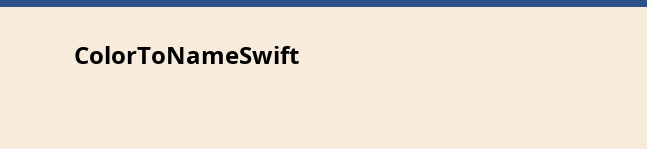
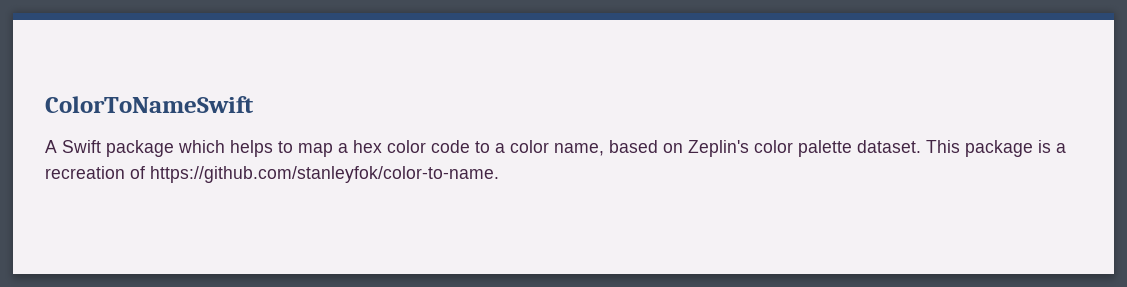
+ A Swift package which helps to map a hex color code to a color name, based on Zeplin's color palette dataset. This package is a recreation of https://github.com/stanleyfok/color-to-name.

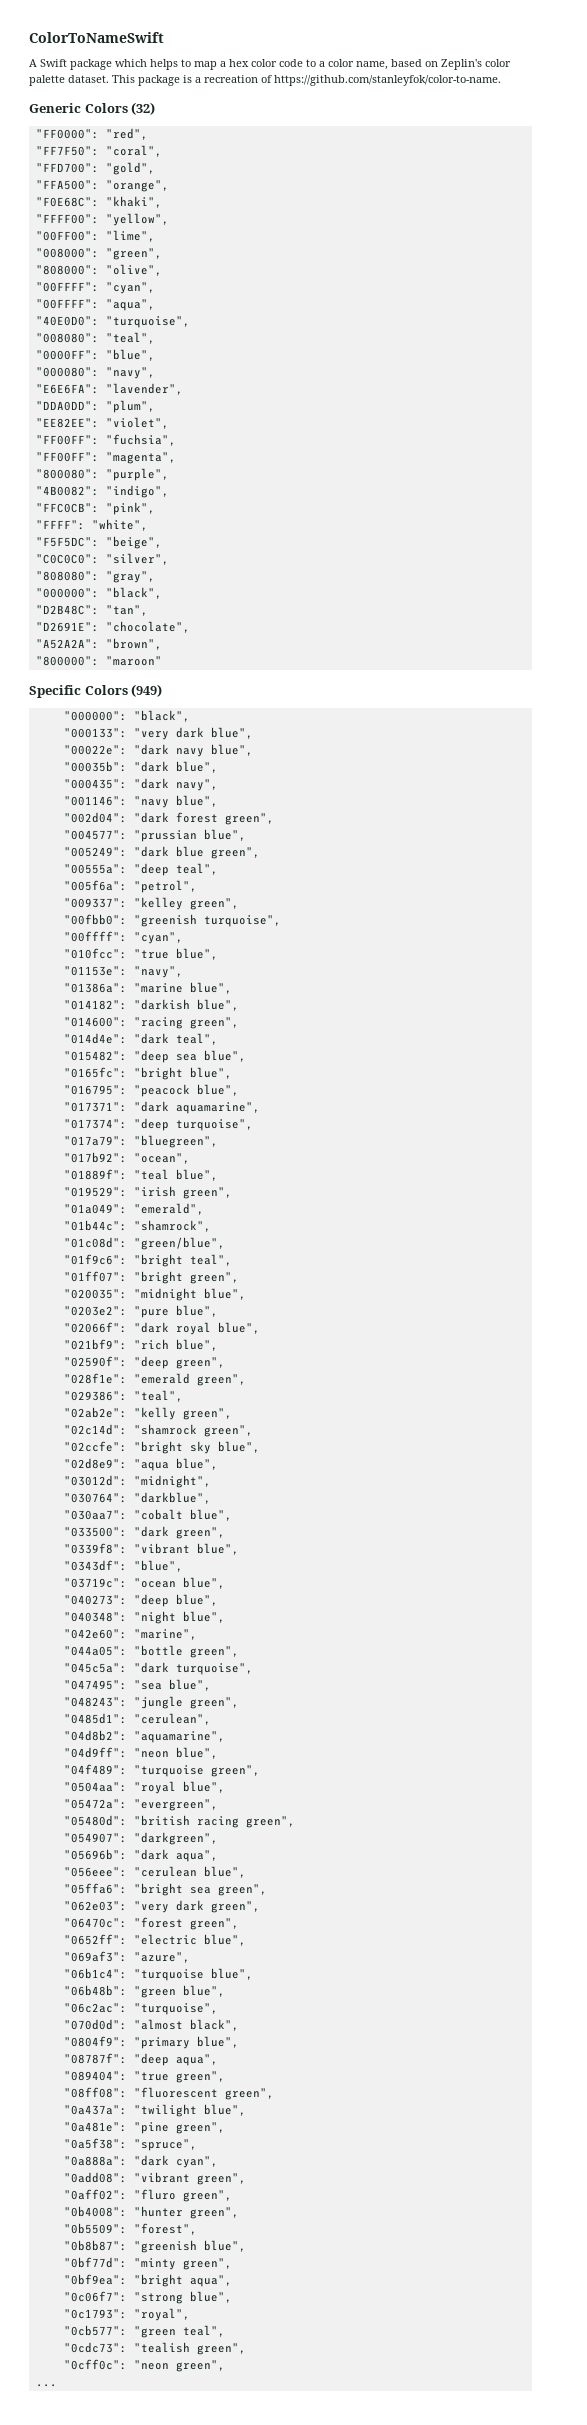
+ Generic Colors (32)
+ "FF0000": "red",
+ "FF7F50": "coral",
+ "FFD700": "gold",
+ "FFA500": "orange",
+ "F0E68C": "khaki",
+ "FFFF00": "yellow",
+ "00FF00": "lime",
+ "008000": "green",
+ "808000": "olive",
+ "00FFFF": "cyan",
+ "00FFFF": "aqua",
+ "40E0D0": "turquoise",
+ "008080": "teal",
+ "0000FF": "blue",
+ "000080": "navy",
+ "E6E6FA": "lavender",
+ "DDA0DD": "plum",
+ "EE82EE": "violet",
+ "FF00FF": "fuchsia",
+ "FF00FF": "magenta",
+ "800080": "purple",
+ "4B0082": "indigo",
+ "FFC0CB": "pink",
+ "FFFF": "white",
+ "F5F5DC": "beige",
+ "C0C0C0": "silver",
+ "808080": "gray",
+ "000000": "black",
+ "D2B48C": "tan",
+ "D2691E": "chocolate",
+ "A52A2A": "brown",
+ "800000": "maroon"
+ Specific Colors (949)
+ "000000": "black",
+ "000133": "very dark blue",
+ "00022e": "dark navy blue",
+ "00035b": "dark blue",
+ "000435": "dark navy",
+ "001146": "navy blue",
+ "002d04": "dark forest green",
+ "004577": "prussian blue",
+ "005249": "dark blue green",
+ "00555a": "deep teal",
+ "005f6a": "petrol",
+ "009337": "kelley green",
+ "00fbb0": "greenish turquoise",
+ "00ffff": "cyan",
+ "010fcc": "true blue",
+ "01153e": "navy",
+ "01386a": "marine blue",
+ "014182": "darkish blue",
+ "014600": "racing green",
+ "014d4e": "dark teal",
+ "015482": "deep sea blue",
+ "0165fc": "bright blue",
+ "016795": "peacock blue",
+ "017371": "dark aquamarine",
+ "017374": "deep turquoise",
+ "017a79": "bluegreen",
+ "017b92": "ocean",
+ "01889f": "teal blue",
+ "019529": "irish green",
+ "01a049": "emerald",
+ "01b44c": "shamrock",
+ "01c08d": "green/blue",
+ "01f9c6": "bright teal",
+ "01ff07": "bright green",
+ "020035": "midnight blue",
+ "0203e2": "pure blue",
+ "02066f": "dark royal blue",
+ "021bf9": "rich blue",
+ "02590f": "deep green",
+ "028f1e": "emerald green",
+ "029386": "teal",
+ "02ab2e": "kelly green",
+ "02c14d": "shamrock green",
+ "02ccfe": "bright sky blue",
+ "02d8e9": "aqua blue",
+ "03012d": "midnight",
+ "030764": "darkblue",
+ "030aa7": "cobalt blue",
+ "033500": "dark green",
+ "0339f8": "vibrant blue",
+ "0343df": "blue",
+ "03719c": "ocean blue",
+ "040273": "deep blue",
+ "040348": "night blue",
+ "042e60": "marine",
+ "044a05": "bottle green",
+ "045c5a": "dark turquoise",
+ "047495": "sea blue",
+ "048243": "jungle green",
+ "0485d1": "cerulean",
+ "04d8b2": "aquamarine",
+ "04d9ff": "neon blue",
+ "04f489": "turquoise green",
+ "0504aa": "royal blue",
+ "05472a": "evergreen",
+ "05480d": "british racing green",
+ "054907": "darkgreen",
+ "05696b": "dark aqua",
+ "056eee": "cerulean blue",
+ "05ffa6": "bright sea green",
+ "062e03": "very dark green",
+ "06470c": "forest green",
+ "0652ff": "electric blue",
+ "069af3": "azure",
+ "06b1c4": "turquoise blue",
+ "06b48b": "green blue",
+ "06c2ac": "turquoise",
+ "070d0d": "almost black",
+ "0804f9": "primary blue",
+ "08787f": "deep aqua",
+ "089404": "true green",
+ "08ff08": "fluorescent green",
+ "0a437a": "twilight blue",
+ "0a481e": "pine green",
+ "0a5f38": "spruce",
+ "0a888a": "dark cyan",
+ "0add08": "vibrant green",
+ "0aff02": "fluro green",
+ "0b4008": "hunter green",
+ "0b5509": "forest",
+ "0b8b87": "greenish blue",
+ "0bf77d": "minty green",
+ "0bf9ea": "bright aqua",
+ "0c06f7": "strong blue",
+ "0c1793": "royal",
+ "0cb577": "green teal",
+ "0cdc73": "tealish green",
+ "0cff0c": "neon green",
+ ...

